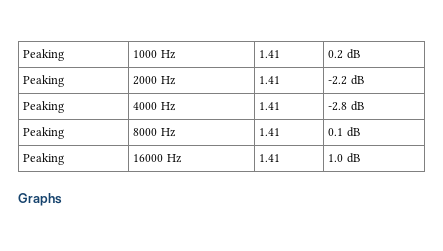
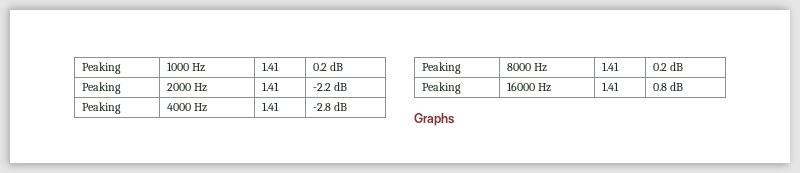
- Peaking | 8000 Hz | 1.41 | 0.1 dB
+ Peaking | 8000 Hz | 1.41 | 0.2 dB
- Peaking | 16000 Hz | 1.41 | 1.0 dB
+ Peaking | 16000 Hz | 1.41 | 0.8 dB

